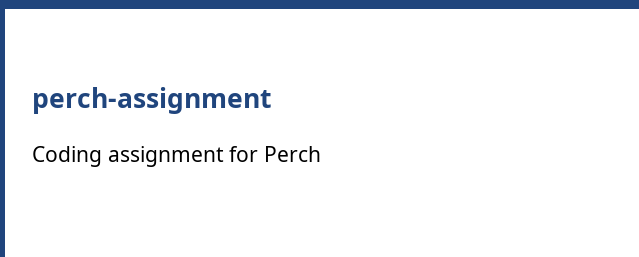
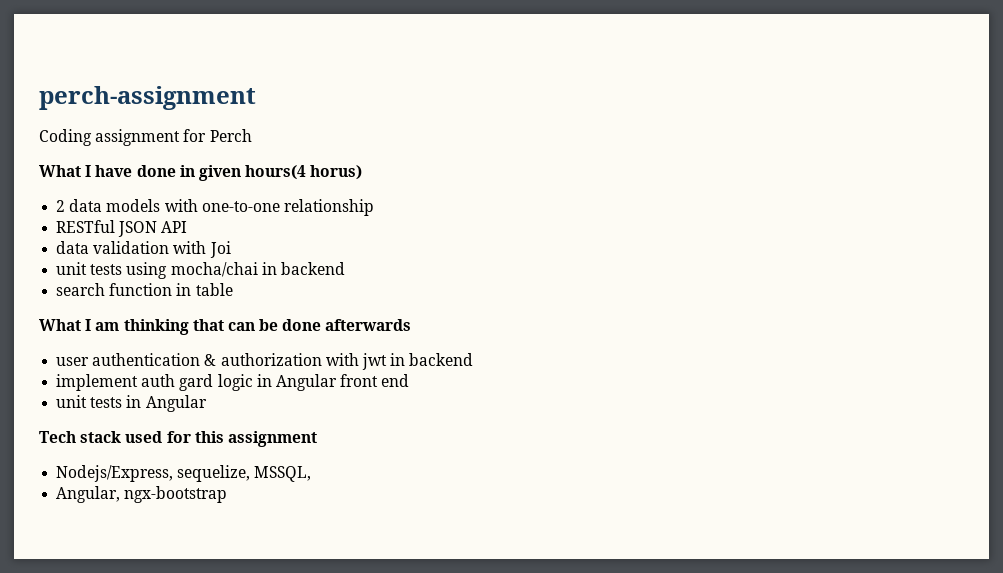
+ What I have done in given hours(4 horus)
+ 2 data models with one-to-one relationship
+ RESTful JSON API
+ data validation with Joi
+ unit tests using mocha/chai in backend
+ search function in table
+ What I am thinking that can be done afterwards
+ user authentication & authorization with jwt in backend
+ implement auth gard logic in Angular front end
+ unit tests in Angular
+ Tech stack used for this assignment
+ Nodejs/Express, sequelize, MSSQL,
+ Angular, ngx-bootstrap

